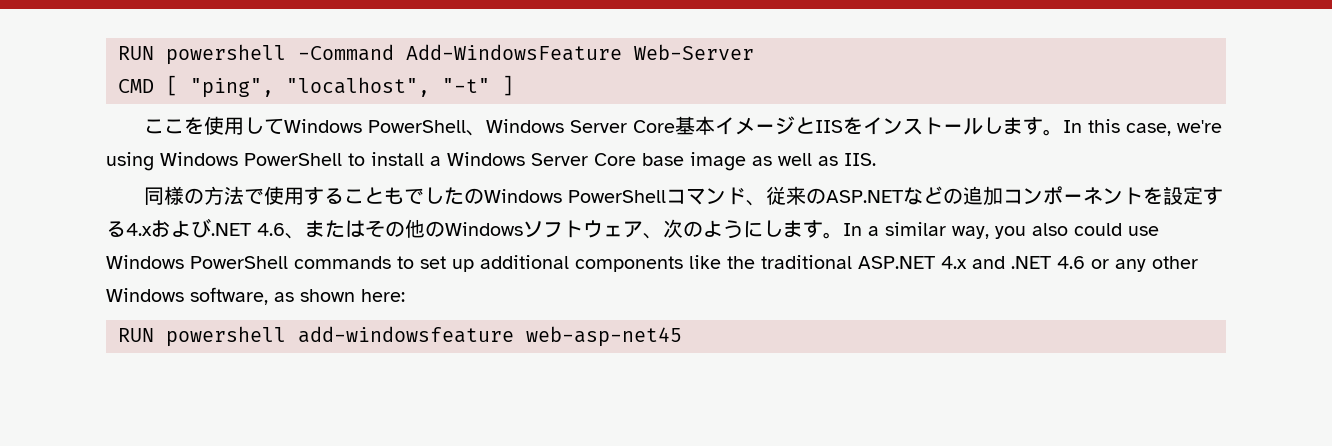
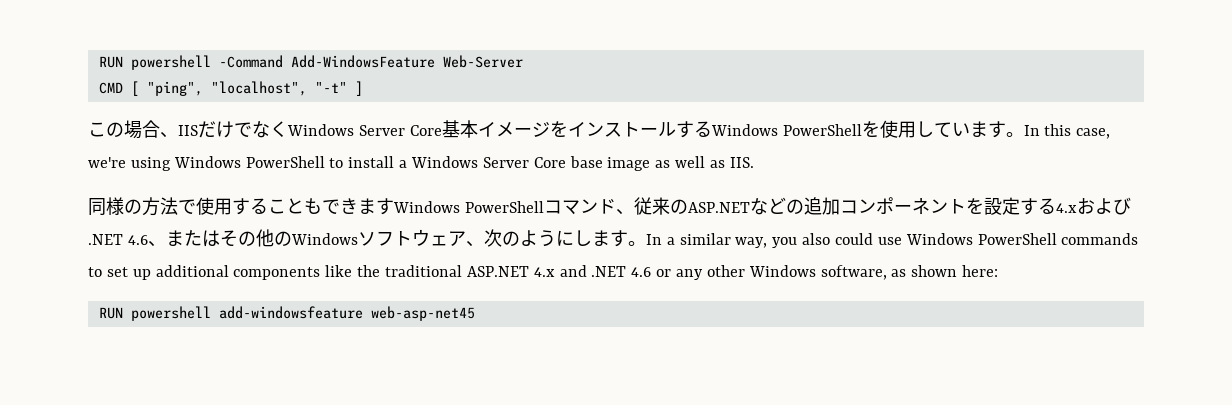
- ここを使用してWindows PowerShell、Windows Server Core基本イメージとIISをインストールします。
+ この場合、IISだけでなくWindows Server Core基本イメージをインストールするWindows PowerShellを使用しています。
- 同様の方法で使用することもでしたのWindows PowerShellコマンド、従来のASP.NETなどの追加コンポーネントを設定する4.xおよび.NET 4.6、またはその他のWindowsソフトウェア、次のようにします。
+ 同様の方法で使用することもできますWindows PowerShellコマンド、従来のASP.NETなどの追加コンポーネントを設定する4.xおよび.NET 4.6、またはその他のWindowsソフトウェア、次のようにします。

